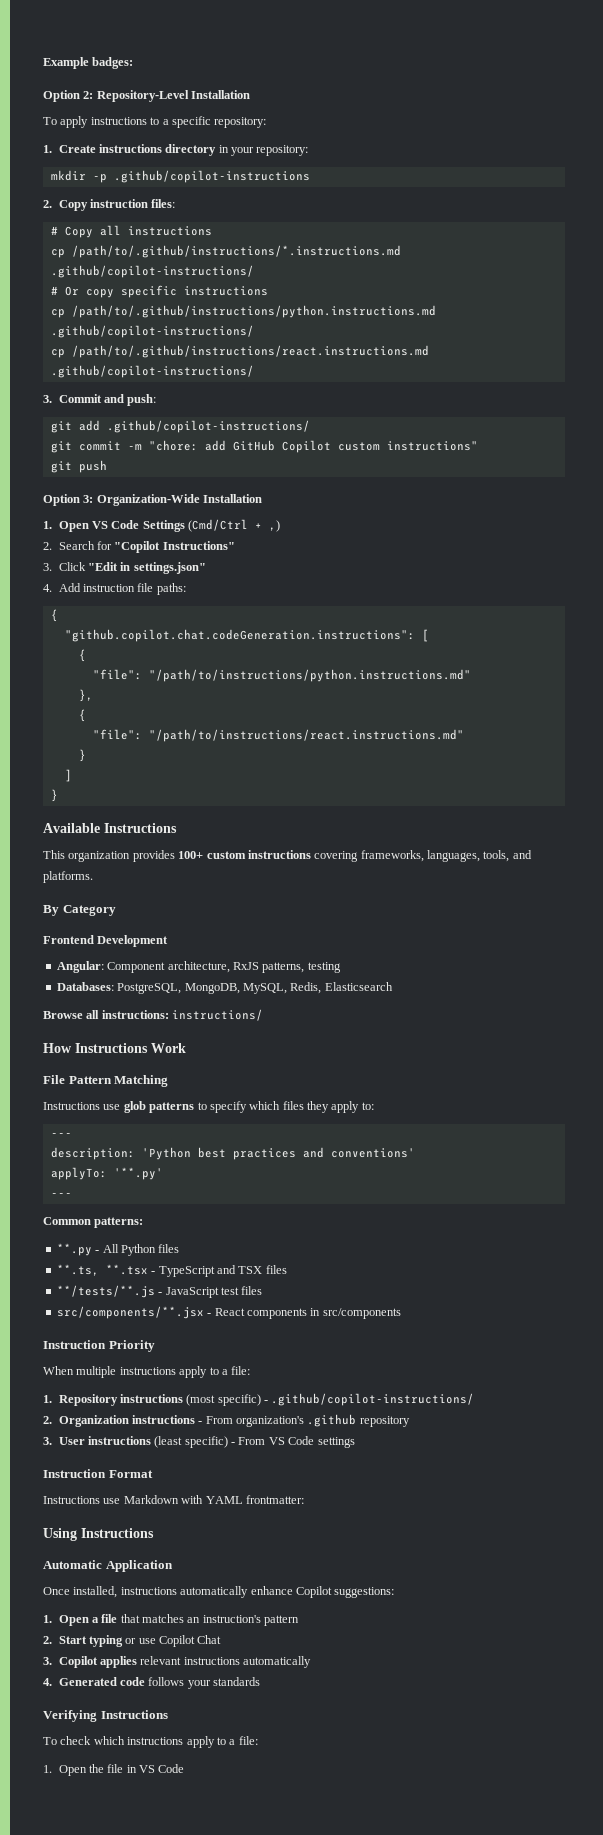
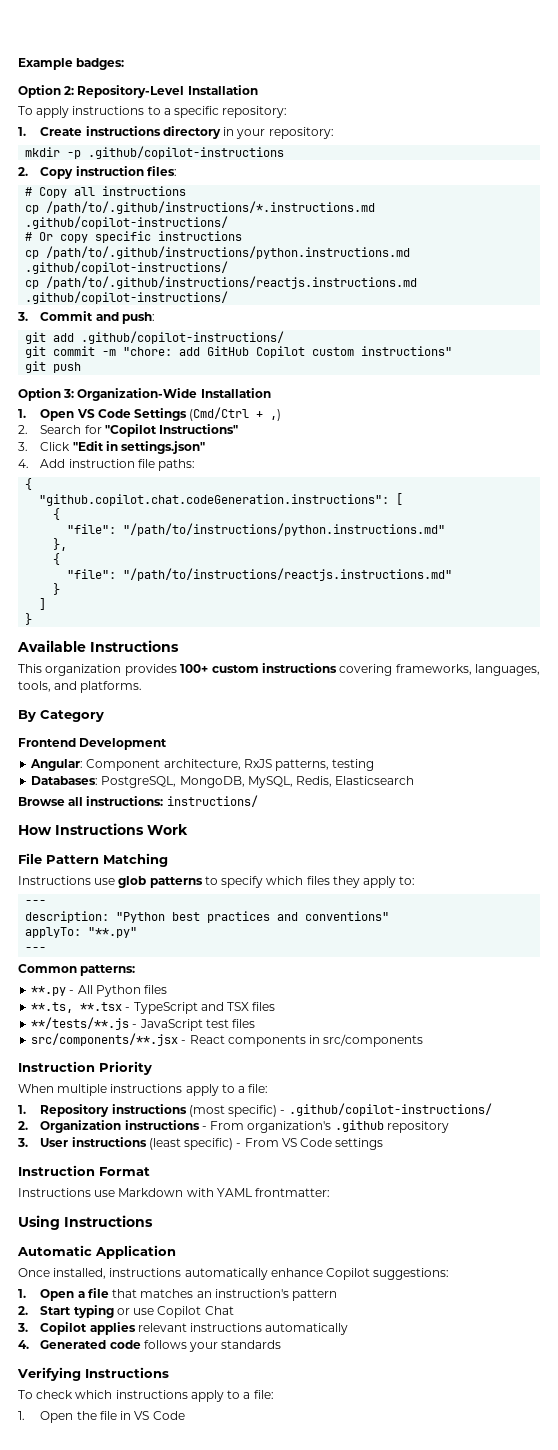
- cp /path/to/.github/instructions/react.instructions.md .github/copilot-instructions/
+ cp /path/to/.github/instructions/reactjs.instructions.md .github/copilot-instructions/
- "file": "/path/to/instructions/react.instructions.md"
+ "file": "/path/to/instructions/reactjs.instructions.md"
- description: 'Python best practices and conventions'
+ description: "Python best practices and conventions"
- applyTo: '**.py'
+ applyTo: "**.py"

